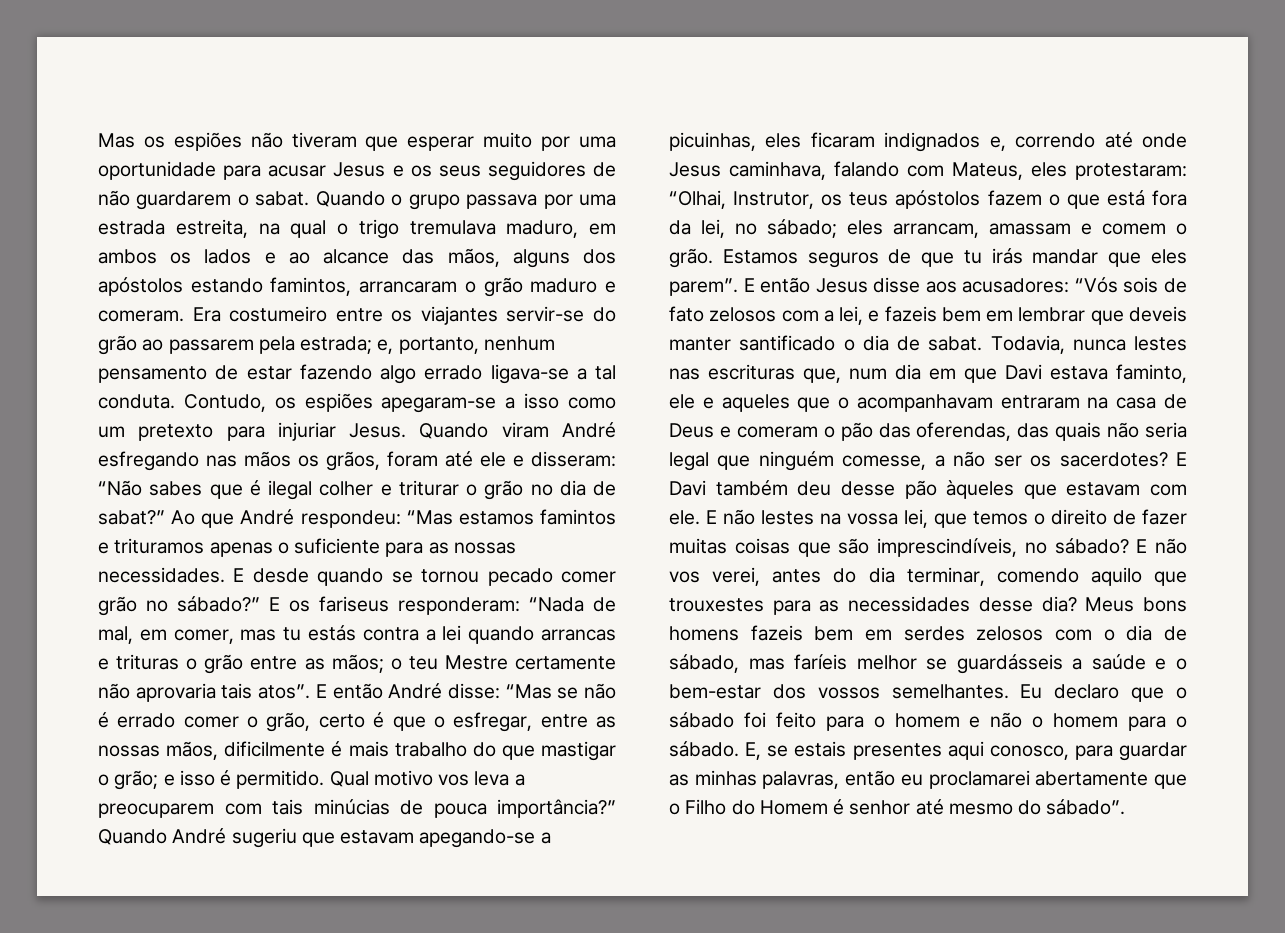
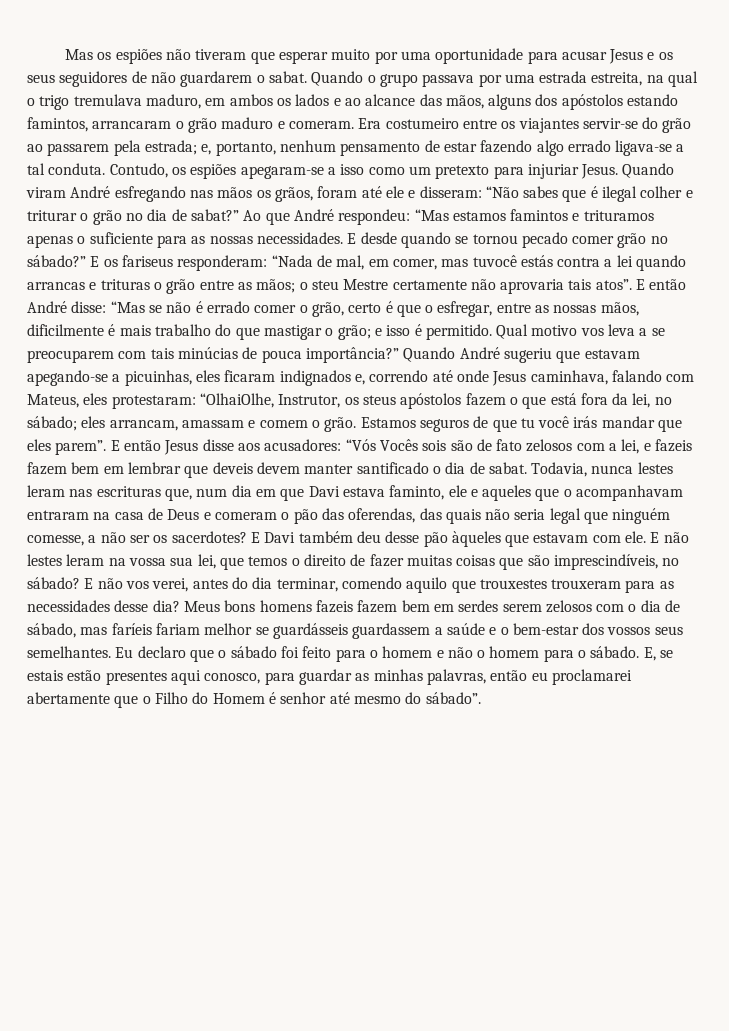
- E os fariseus responderam: “Nada de mal, em comer, mas tu estás contra a lei quando arrancas e trituras o grão entre as mãos; o teu Mestre certamente não aprovaria tais atos”.
+ E os fariseus responderam: “Nada de mal, em comer, mas tuvocê estás contra a lei quando arrancas e trituras o grão entre as mãos; o steu Mestre certamente não aprovaria tais atos”.
- Qual motivo vos leva a preocuparem com tais minúcias de pouca importância?”
+ Qual motivo vos leva a se preocuparem com tais minúcias de pouca importância?”
- Quando André sugeriu que estavam apegando-se a picuinhas, eles ficaram indignados e, correndo até onde Jesus caminhava, falando com Mateus, eles protestaram: “Olhai, Instrutor, os teus apóstolos fazem o que está fora da lei, no sábado; eles arrancam, amassam e comem o grão.
+ Quando André sugeriu que estavam apegando-se a picuinhas, eles ficaram indignados e, correndo até onde Jesus caminhava, falando com Mateus, eles protestaram: “OlhaiOlhe, Instrutor, os steus apóstolos fazem o que está fora da lei, no sábado; eles arrancam, amassam e comem o grão.
- Estamos seguros de que tu irás mandar que eles parem”.
+ Estamos seguros de que tu você irás mandar que eles parem”.
- E então Jesus disse aos acusadores: “Vós sois de fato zelosos com a lei, e fazeis bem em lembrar que deveis manter santificado o dia de sabat.
+ E então Jesus disse aos acusadores: “Vós Vocês sois são de fato zelosos com a lei, e fazeis fazem bem em lembrar que deveis devem manter santificado o dia de sabat.
- Todavia, nunca lestes nas escrituras que, num dia em que Davi estava faminto, ele e aqueles que o acompanhavam entraram na casa de Deus e comeram o pão das oferendas, das quais não seria legal que ninguém comesse, a não ser os sacerdotes?
+ Todavia, nunca lestes leram nas escrituras que, num dia em que Davi estava faminto, ele e aqueles que o acompanhavam entraram na casa de Deus e comeram o pão das oferendas, das quais não seria legal que ninguém comesse, a não ser os sacerdotes?
- E não lestes na vossa lei, que temos o direito de fazer muitas coisas que são imprescindíveis, no sábado?
+ E não lestes leram na vossa sua lei, que temos o direito de fazer muitas coisas que são imprescindíveis, no sábado?
- E não vos verei, antes do dia terminar, comendo aquilo que trouxestes para as necessidades desse dia?
+ E não vos verei, antes do dia terminar, comendo aquilo que trouxestes trouxeram para as necessidades desse dia?
- Meus bons homens fazeis bem em serdes zelosos com o dia de sábado, mas faríeis melhor se guardásseis a saúde e o bem-estar dos vossos semelhantes.
+ Meus bons homens fazeis fazem bem em serdes serem zelosos com o dia de sábado, mas faríeis fariam melhor se guardásseis guardassem a saúde e o bem-estar dos vossos seus semelhantes.
- E, se estais presentes aqui conosco, para guardar as minhas palavras, então eu proclamarei abertamente que o Filho do Homem é senhor até mesmo do sábado”.
+ E, se estais estão presentes aqui conosco, para guardar as minhas palavras, então eu proclamarei abertamente que o Filho do Homem é senhor até mesmo do sábado”.

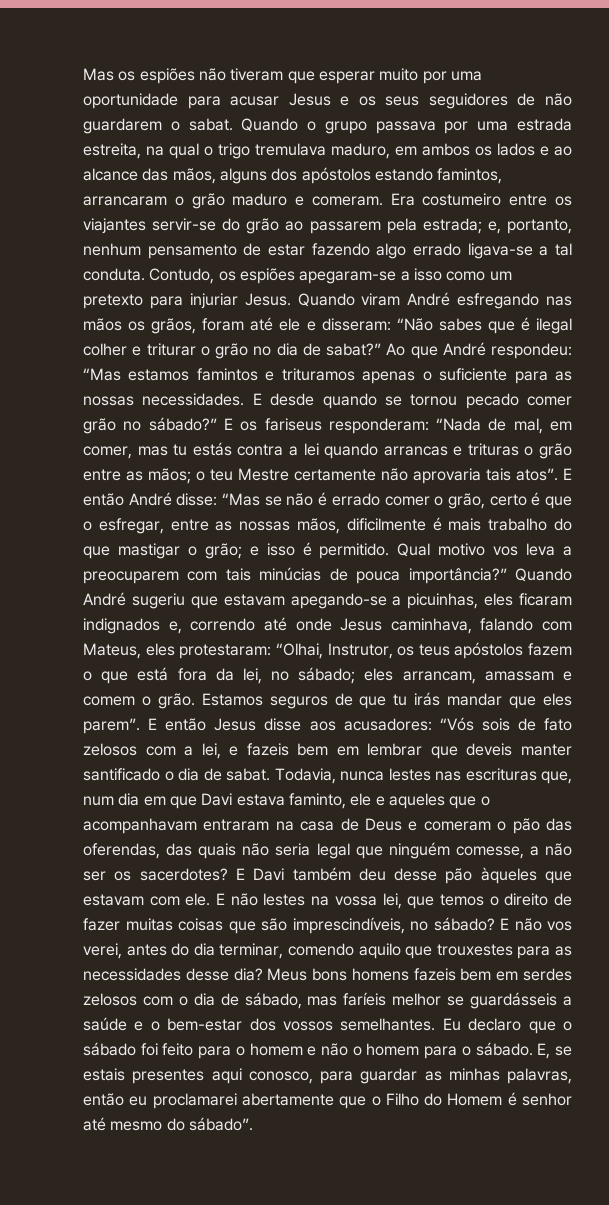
- E os fariseus responderam: “Nada de mal, em comer, mas tuvocê estás contra a lei quando arrancas e trituras o grão entre as mãos; o steu Mestre certamente não aprovaria tais atos”.
+ E os fariseus responderam: “Nada de mal, em comer, mas tu estás contra a lei quando arrancas e trituras o grão entre as mãos; o teu Mestre certamente não aprovaria tais atos”.
- Qual motivo vos leva a se preocuparem com tais minúcias de pouca importância?”
+ Qual motivo vos leva a preocuparem com tais minúcias de pouca importância?”
- Quando André sugeriu que estavam apegando-se a picuinhas, eles ficaram indignados e, correndo até onde Jesus caminhava, falando com Mateus, eles protestaram: “OlhaiOlhe, Instrutor, os steus apóstolos fazem o que está fora da lei, no sábado; eles arrancam, amassam e comem o grão.
+ Quando André sugeriu que estavam apegando-se a picuinhas, eles ficaram indignados e, correndo até onde Jesus caminhava, falando com Mateus, eles protestaram: “Olhai, Instrutor, os teus apóstolos fazem o que está fora da lei, no sábado; eles arrancam, amassam e comem o grão.
- Estamos seguros de que tu você irás mandar que eles parem”.
+ Estamos seguros de que tu irás mandar que eles parem”.
- E então Jesus disse aos acusadores: “Vós Vocês sois são de fato zelosos com a lei, e fazeis fazem bem em lembrar que deveis devem manter santificado o dia de sabat.
+ E então Jesus disse aos acusadores: “Vós sois de fato zelosos com a lei, e fazeis bem em lembrar que deveis manter santificado o dia de sabat.
- Todavia, nunca lestes leram nas escrituras que, num dia em que Davi estava faminto, ele e aqueles que o acompanhavam entraram na casa de Deus e comeram o pão das oferendas, das quais não seria legal que ninguém comesse, a não ser os sacerdotes?
+ Todavia, nunca lestes nas escrituras que, num dia em que Davi estava faminto, ele e aqueles que o acompanhavam entraram na casa de Deus e comeram o pão das oferendas, das quais não seria legal que ninguém comesse, a não ser os sacerdotes?
- E não lestes leram na vossa sua lei, que temos o direito de fazer muitas coisas que são imprescindíveis, no sábado?
+ E não lestes na vossa lei, que temos o direito de fazer muitas coisas que são imprescindíveis, no sábado?
- E não vos verei, antes do dia terminar, comendo aquilo que trouxestes trouxeram para as necessidades desse dia?
+ E não vos verei, antes do dia terminar, comendo aquilo que trouxestes para as necessidades desse dia?
- Meus bons homens fazeis fazem bem em serdes serem zelosos com o dia de sábado, mas faríeis fariam melhor se guardásseis guardassem a saúde e o bem-estar dos vossos seus semelhantes.
+ Meus bons homens fazeis bem em serdes zelosos com o dia de sábado, mas faríeis melhor se guardásseis a saúde e o bem-estar dos vossos semelhantes.
- E, se estais estão presentes aqui conosco, para guardar as minhas palavras, então eu proclamarei abertamente que o Filho do Homem é senhor até mesmo do sábado”.
+ E, se estais presentes aqui conosco, para guardar as minhas palavras, então eu proclamarei abertamente que o Filho do Homem é senhor até mesmo do sábado”.

